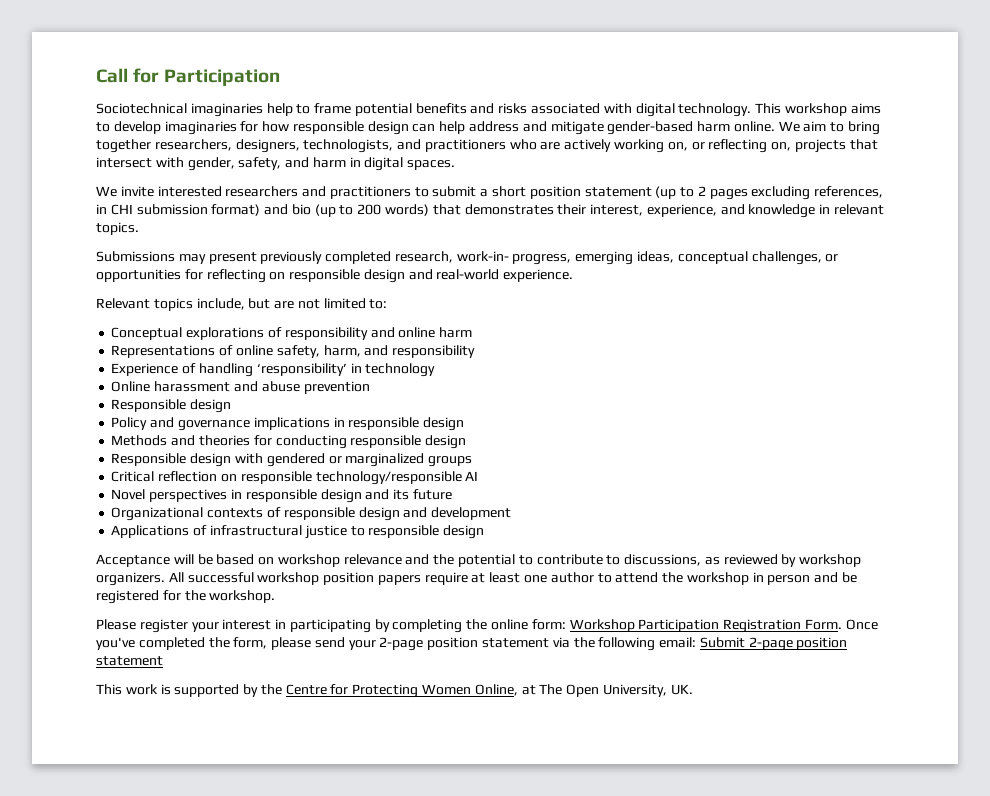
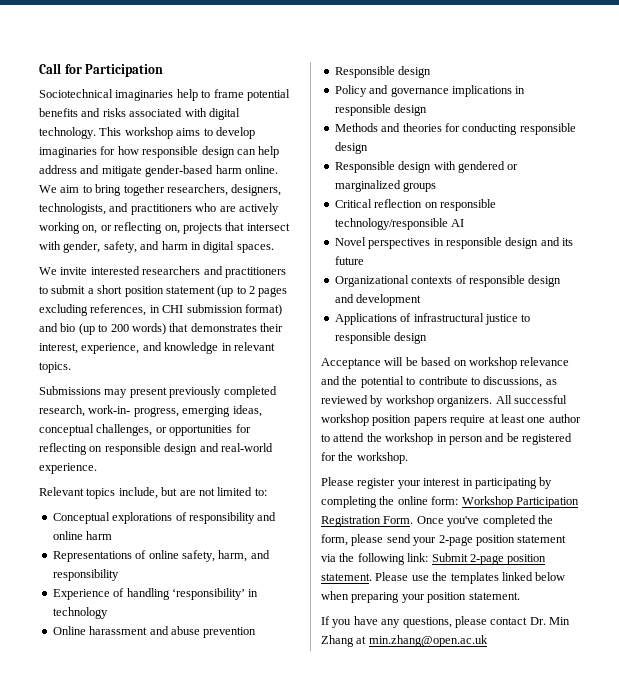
- Once you've completed the form, please send your 2-page position statement via the following email: Submit 2-page position statement
- This work is supported by the Centre for Protecting Women Online, at The Open University, UK.
+ Once you've completed the form, please send your 2-page position statement via the following link: Submit 2-page position statement. Please use the templates linked below when preparing your position statement.
+ If you have any questions, please contact Dr. Min Zhang at min.zhang@open.ac.uk

